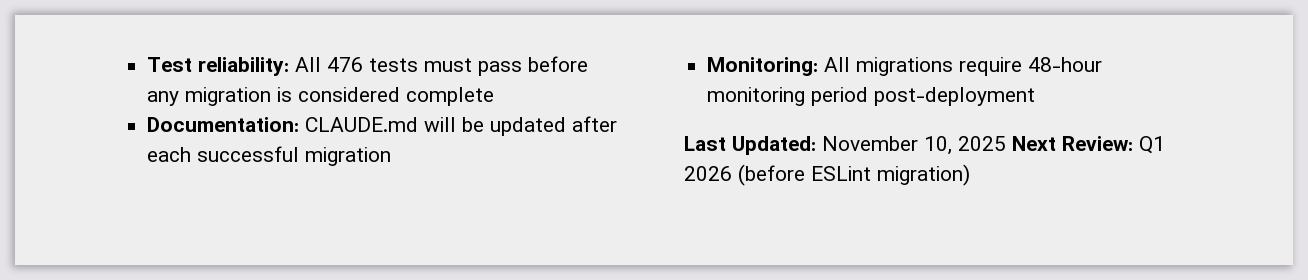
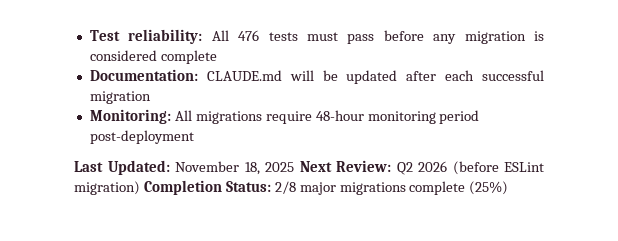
- Last Updated: November 10, 2025 Next Review: Q1 2026 (before ESLint migration)
+ Last Updated: November 18, 2025 Next Review: Q2 2026 (before ESLint migration) Completion Status: 2/8 major migrations complete (25%)

